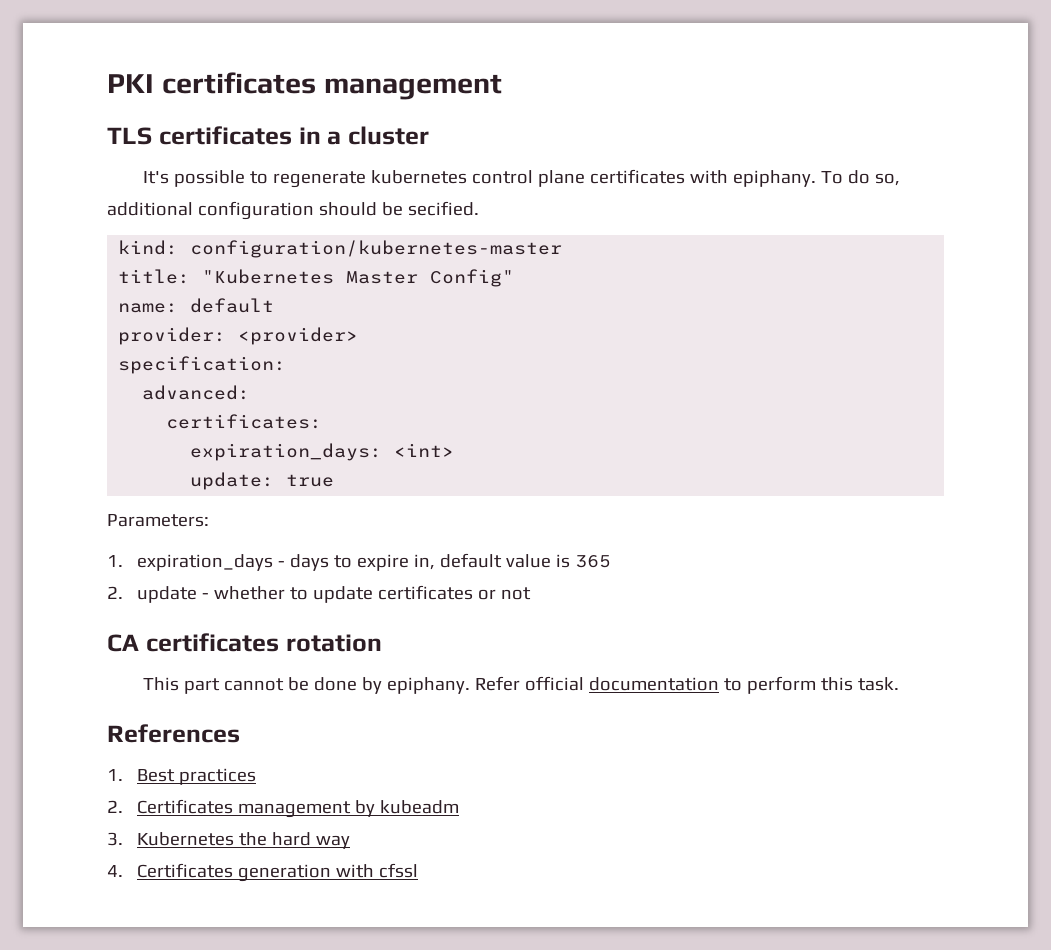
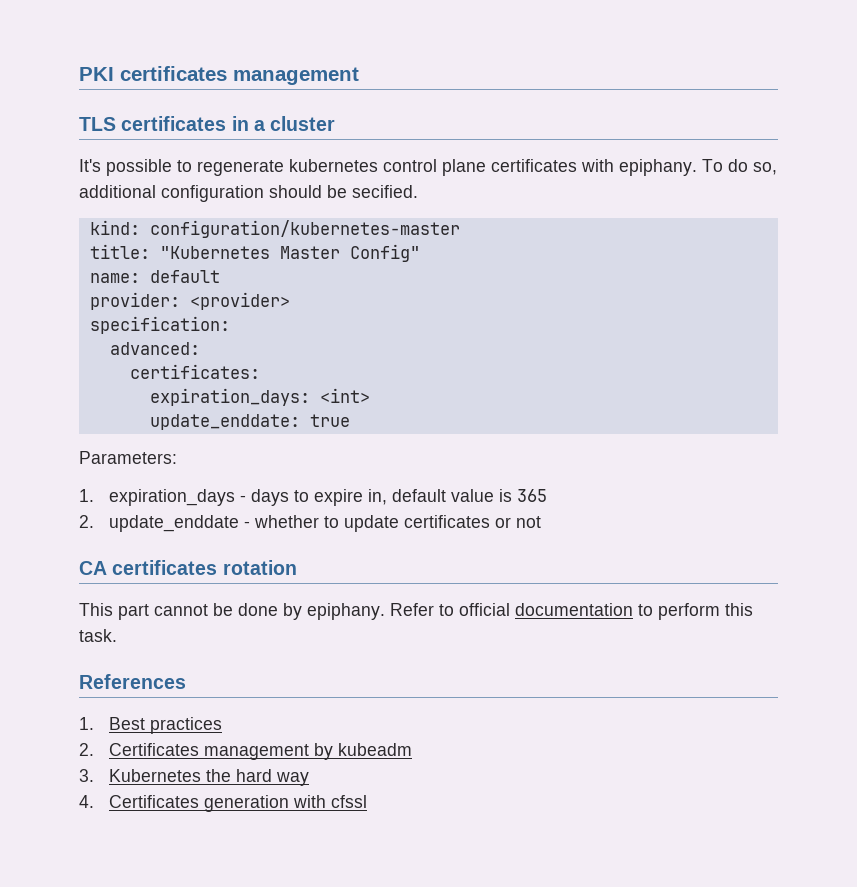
- update: true
+ update_enddate: true
- 2. update - whether to update certificates or not
+ 2. update_enddate - whether to update certificates or not
- Refer official documentation to perform this task.
+ Refer to official documentation to perform this task.

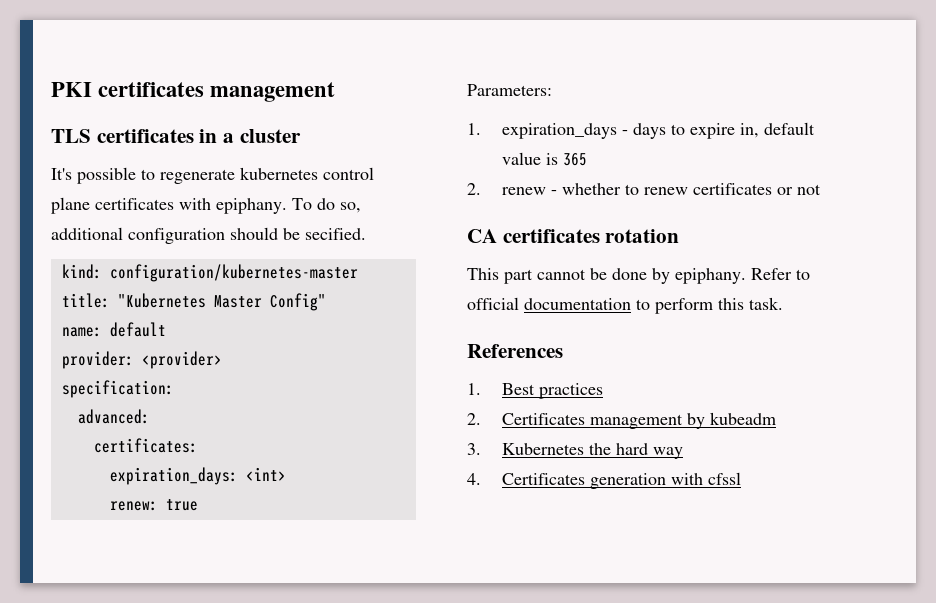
- update_enddate: true
+ renew: true
- 2. update_enddate - whether to update certificates or not
+ 2. renew - whether to renew certificates or not

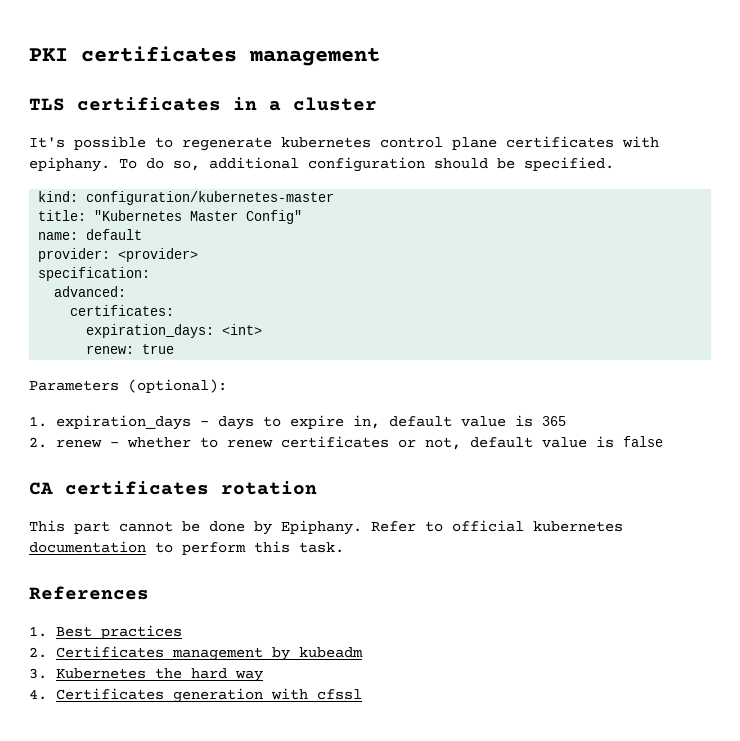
- To do so, additional configuration should be secified.
+ To do so, additional configuration should be specified.
- Parameters:
+ Parameters (optional):
- 2. renew - whether to renew certificates or not
+ 2. renew - whether to renew certificates or not, default value is false
- This part cannot be done by epiphany.
+ This part cannot be done by Epiphany.
- Refer to official documentation to perform this task.
+ Refer to official kubernetes documentation to perform this task.

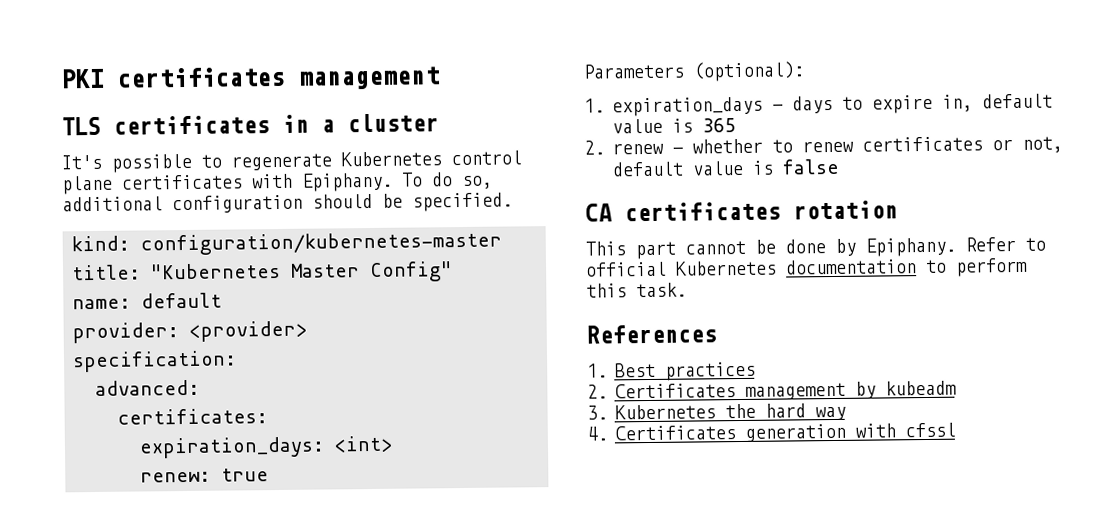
- It's possible to regenerate kubernetes control plane certificates with epiphany.
+ It's possible to regenerate Kubernetes control plane certificates with Epiphany.
- Refer to official kubernetes documentation to perform this task.
+ Refer to official Kubernetes documentation to perform this task.

